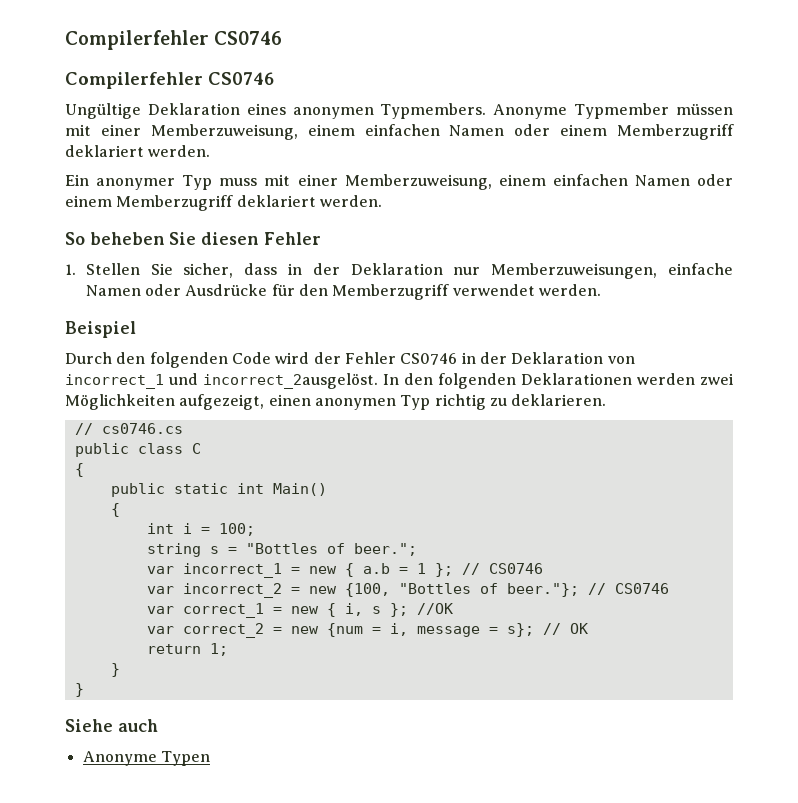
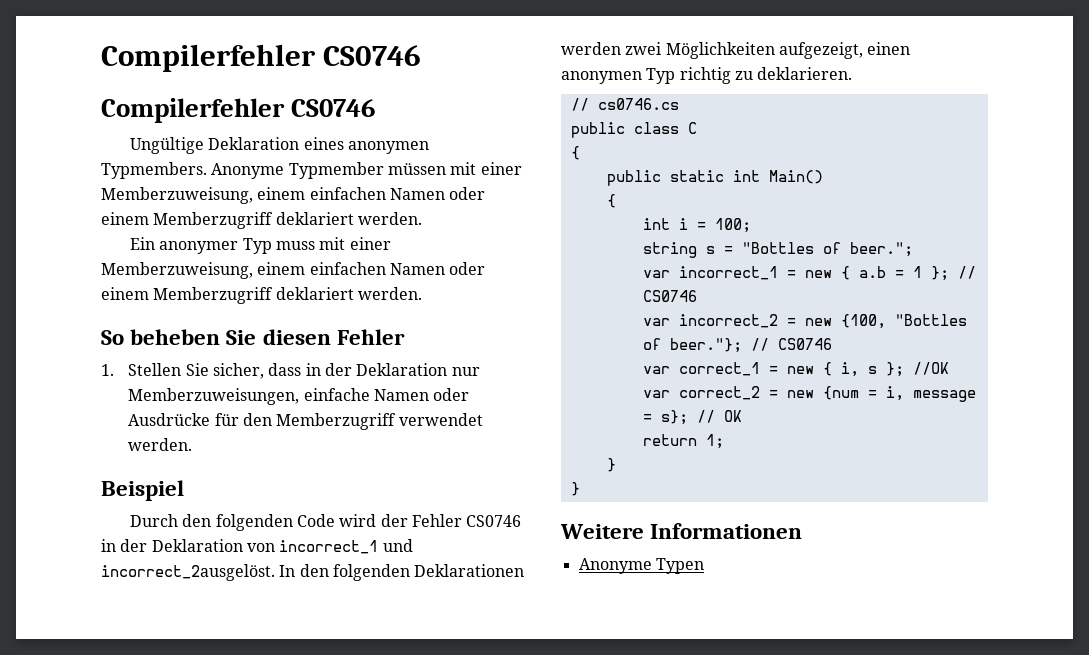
- Siehe auch
+ Weitere Informationen

